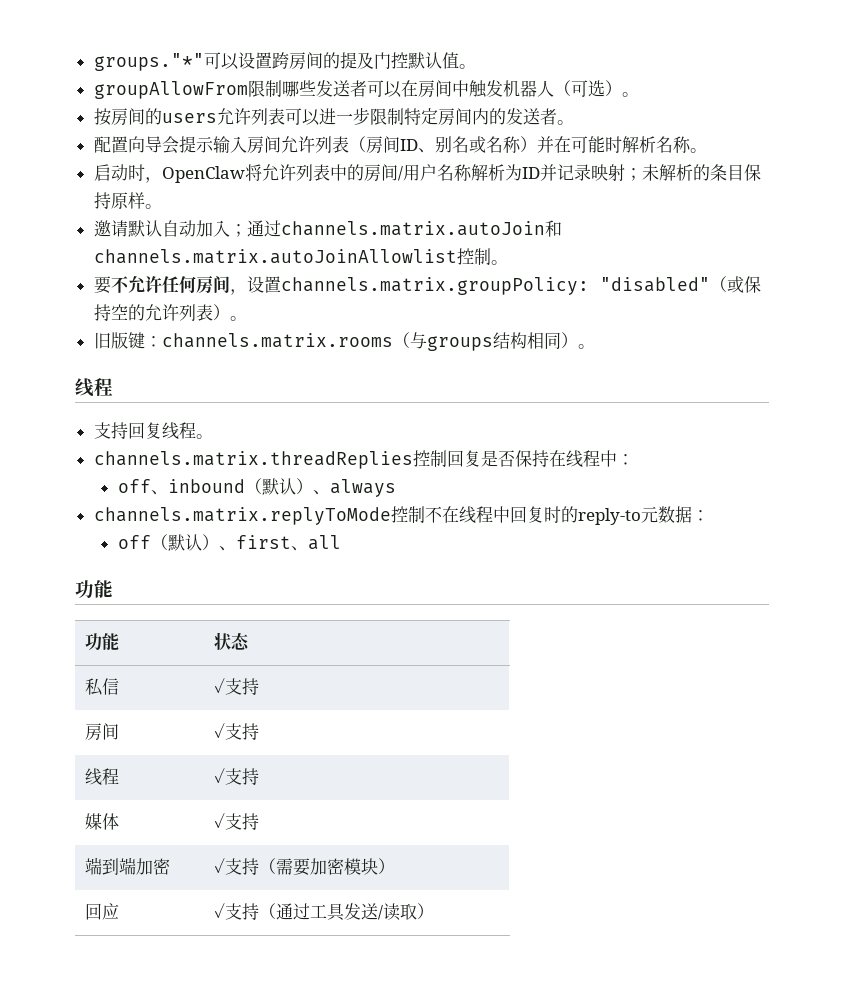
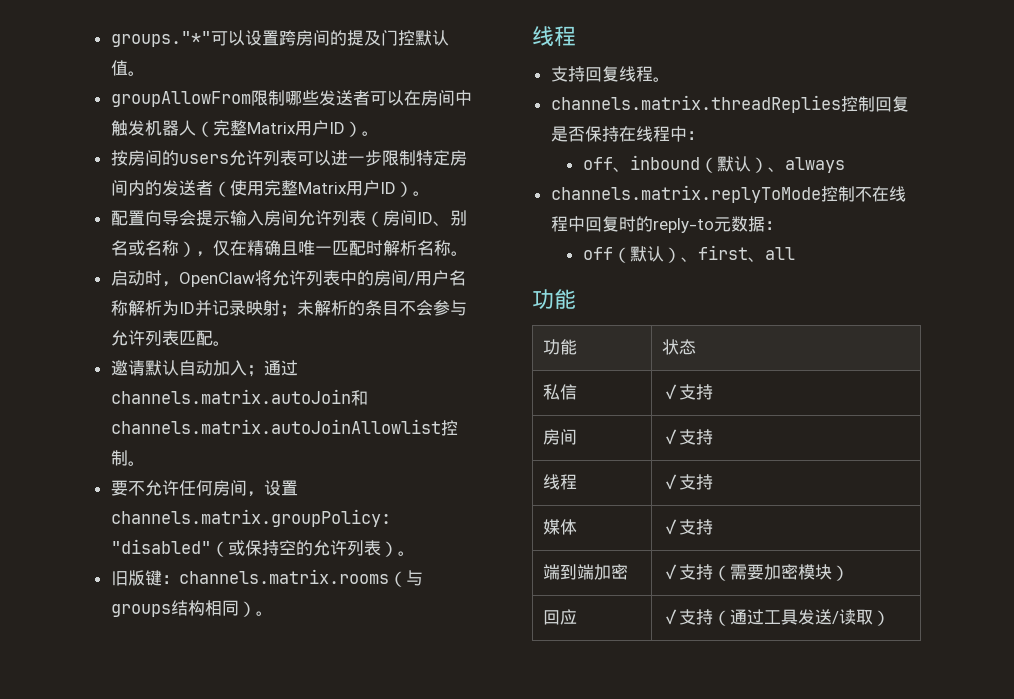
- groupAllowFrom限制哪些发送者可以在房间中触发机器人（可选）。
+ groupAllowFrom限制哪些发送者可以在房间中触发机器人（完整Matrix用户ID）。
- 按房间的users允许列表可以进一步限制特定房间内的发送者。
+ 按房间的users允许列表可以进一步限制特定房间内的发送者（使用完整Matrix用户ID）。
- 配置向导会提示输入房间允许列表（房间ID、别名或名称）并在可能时解析名称。
+ 配置向导会提示输入房间允许列表（房间ID、别名或名称），仅在精确且唯一匹配时解析名称。
- 启动时，OpenClaw将允许列表中的房间/用户名称解析为ID并记录映射；未解析的条目保持原样。
+ 启动时，OpenClaw将允许列表中的房间/用户名称解析为ID并记录映射；未解析的条目不会参与允许列表匹配。

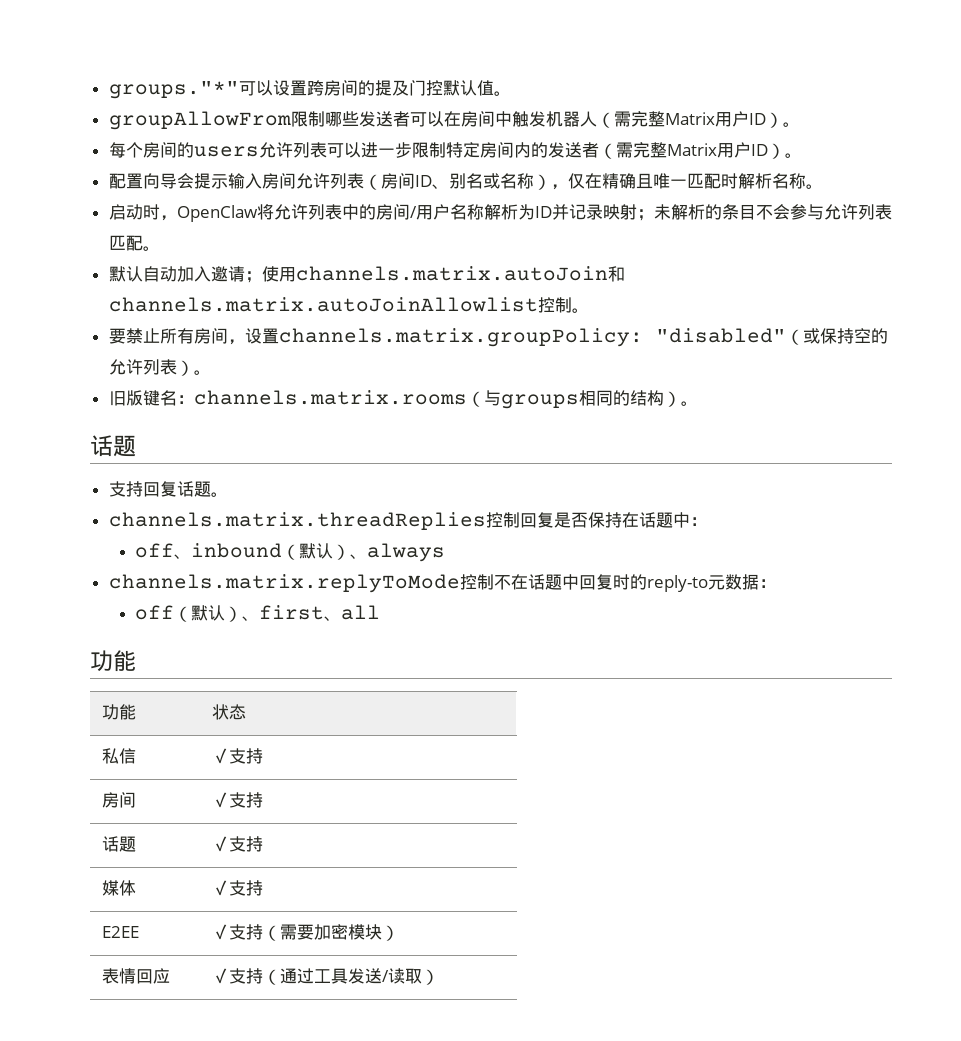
- groupAllowFrom限制哪些发送者可以在房间中触发机器人（完整Matrix用户ID）。
- 按房间的users允许列表可以进一步限制特定房间内的发送者（使用完整Matrix用户ID）。
+ groupAllowFrom限制哪些发送者可以在房间中触发机器人（需完整Matrix用户ID）。
+ 每个房间的users允许列表可以进一步限制特定房间内的发送者（需完整Matrix用户ID）。
- 邀请默认自动加入；通过channels.matrix.autoJoin和channels.matrix.autoJoinAllowlist控制。
+ 默认自动加入邀请；使用channels.matrix.autoJoin和channels.matrix.autoJoinAllowlist控制。
- 要不允许任何房间，设置channels.matrix.groupPolicy: "disabled"（或保持空的允许列表）。
+ 要禁止所有房间，设置channels.matrix.groupPolicy: "disabled"（或保持空的允许列表）。
- 旧版键：channels.matrix.rooms（与groups结构相同）。
- 线程
+ 旧版键名：channels.matrix.rooms（与groups相同的结构）。
+ 话题
- 支持回复线程。
+ 支持回复话题。
- channels.matrix.threadReplies控制回复是否保持在线程中：
+ channels.matrix.threadReplies控制回复是否保持在话题中：
- channels.matrix.replyToMode控制不在线程中回复时的reply-to元数据：
+ channels.matrix.replyToMode控制不在话题中回复时的reply-to元数据：
- 线程 | ✓支持
+ 话题 | ✓支持
- 端到端加密 | ✓支持（需要加密模块）
+ E2EE | ✓支持（需要加密模块）
- 回应 | ✓支持（通过工具发送/读取）
+ 表情回应 | ✓支持（通过工具发送/读取）

